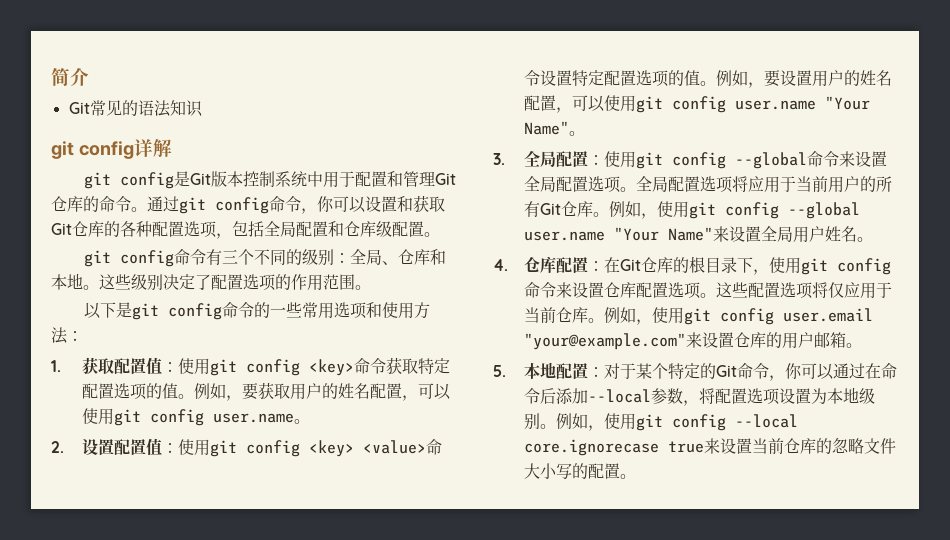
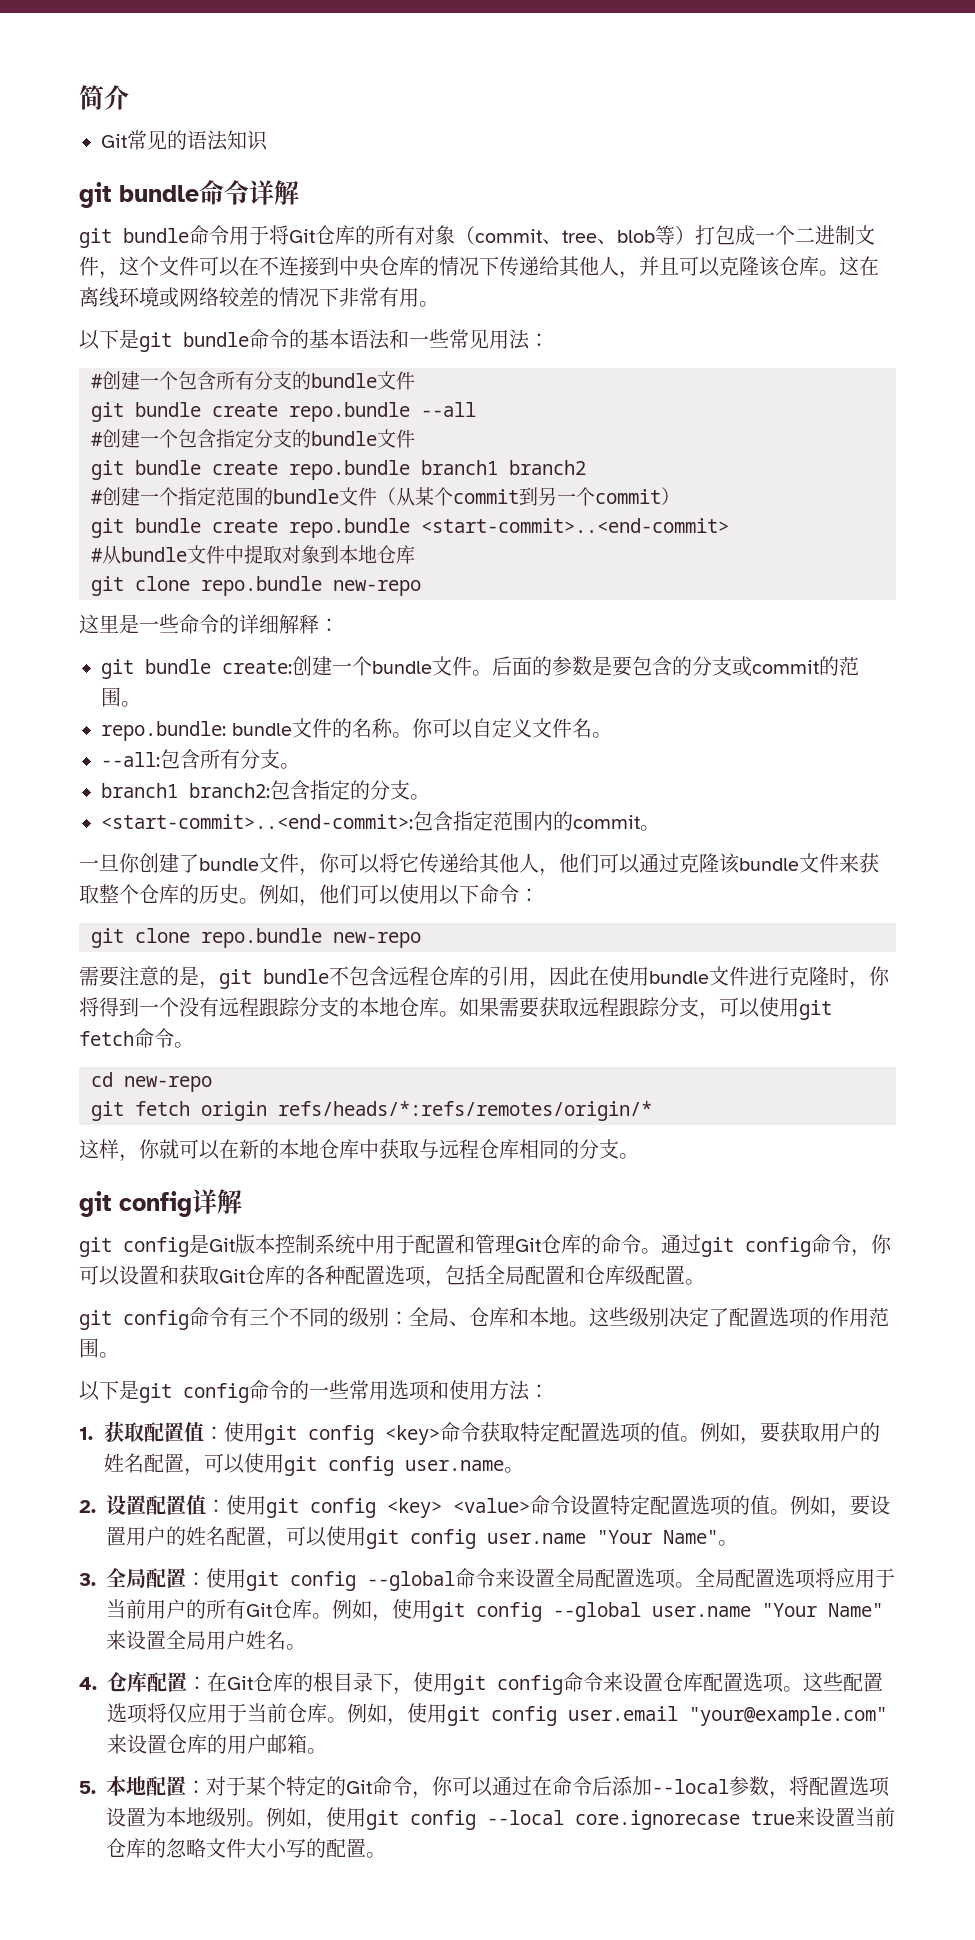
+ git bundle命令详解
+ git bundle命令用于将Git仓库的所有对象（commit、tree、blob等）打包成一个二进制文件，这个文件可以在不连接到中央仓库的情况下传递给其他人，并且可以克隆该仓库。这在离线环境或网络较差的情况下非常有用。
+ 以下是git bundle命令的基本语法和一些常见用法：
+ #创建一个包含所有分支的bundle文件
+ git bundle create repo.bundle --all
+ #创建一个包含指定分支的bundle文件
+ git bundle create repo.bundle branch1 branch2
+ #创建一个指定范围的bundle文件（从某个commit到另一个commit）
+ git bundle create repo.bundle <start-commit>..<end-commit>
+ #从bundle文件中提取对象到本地仓库
+ git clone repo.bundle new-repo
+ 这里是一些命令的详细解释：
+ git bundle create:创建一个bundle文件。后面的参数是要包含的分支或commit的范围。
+ repo.bundle: bundle文件的名称。你可以自定义文件名。
+ --all:包含所有分支。
+ branch1 branch2:包含指定的分支。
+ <start-commit>..<end-commit>:包含指定范围内的commit。
+ 一旦你创建了bundle文件，你可以将它传递给其他人，他们可以通过克隆该bundle文件来获取整个仓库的历史。例如，他们可以使用以下命令：
+ git clone repo.bundle new-repo
+ 需要注意的是，git bundle不包含远程仓库的引用，因此在使用bundle文件进行克隆时，你将得到一个没有远程跟踪分支的本地仓库。如果需要获取远程跟踪分支，可以使用git fetch命令。
+ cd new-repo
+ git fetch origin refs/heads/*:refs/remotes/origin/*
+ 这样，你就可以在新的本地仓库中获取与远程仓库相同的分支。

